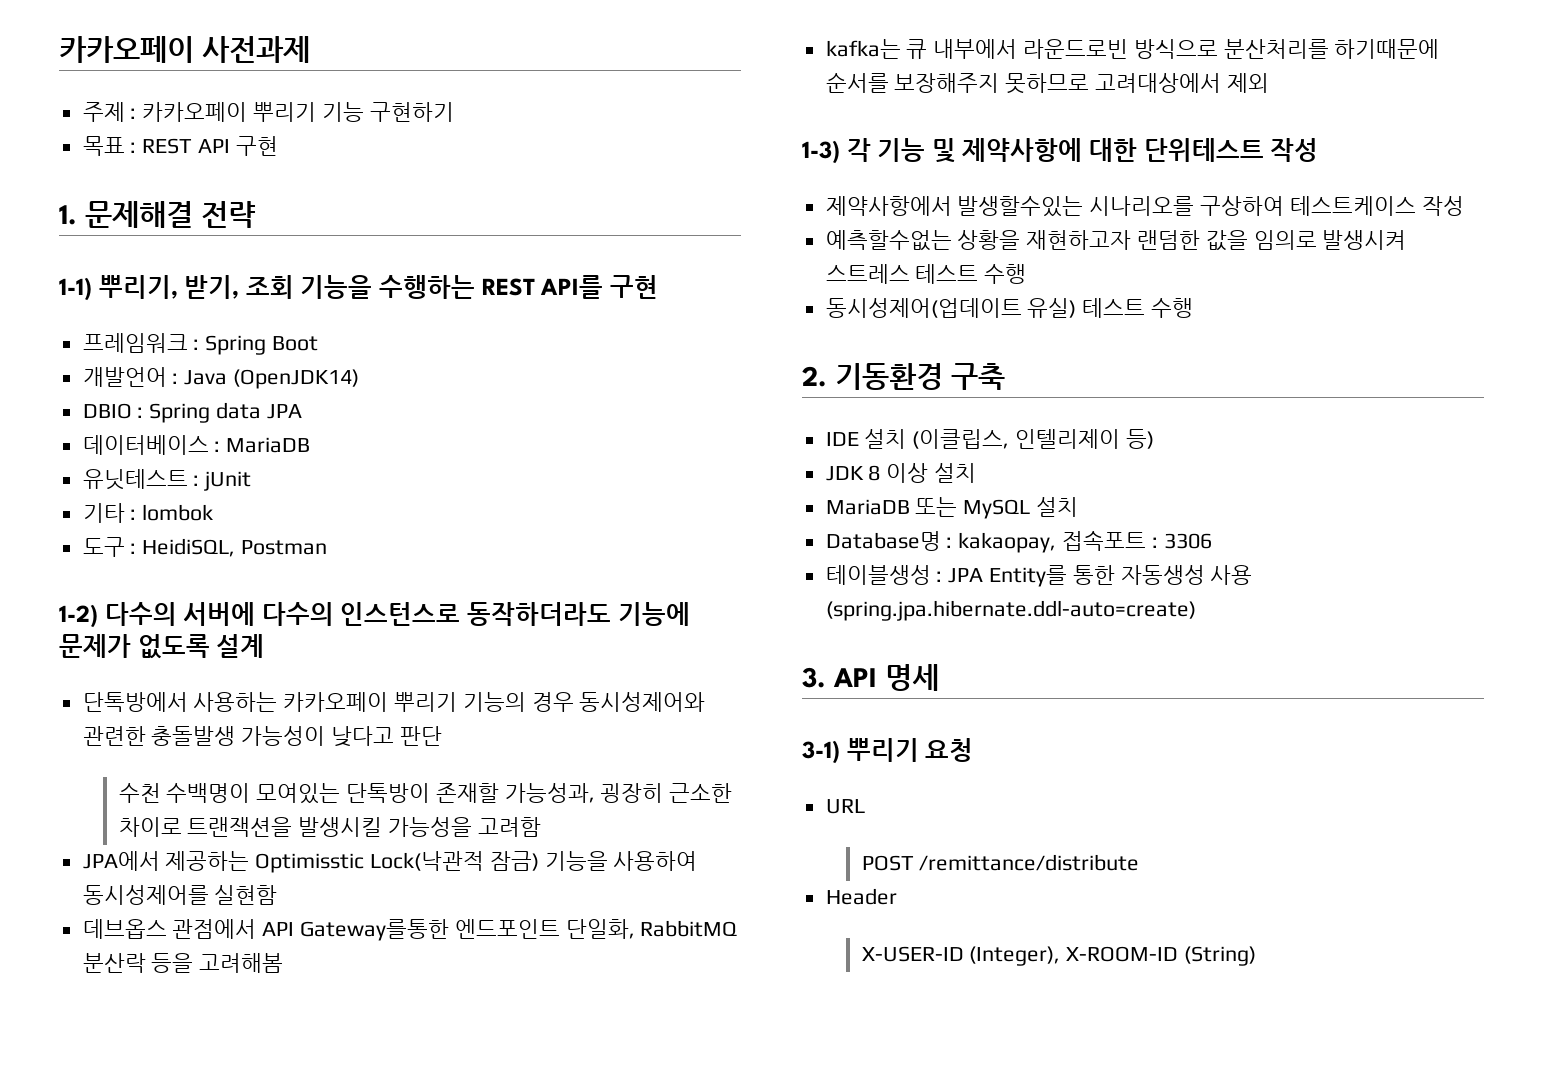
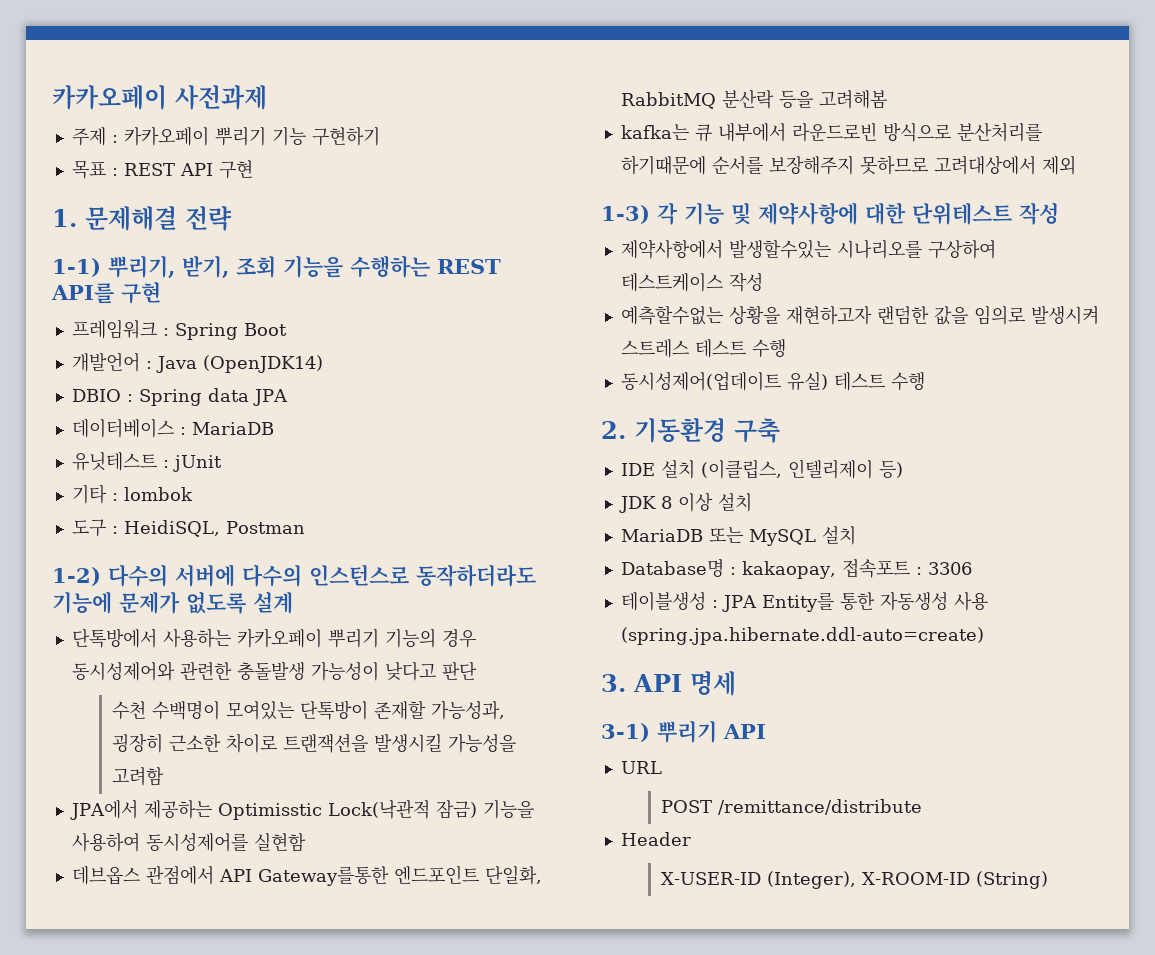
- 3-1) 뿌리기 요청
+ 3-1) 뿌리기 API

